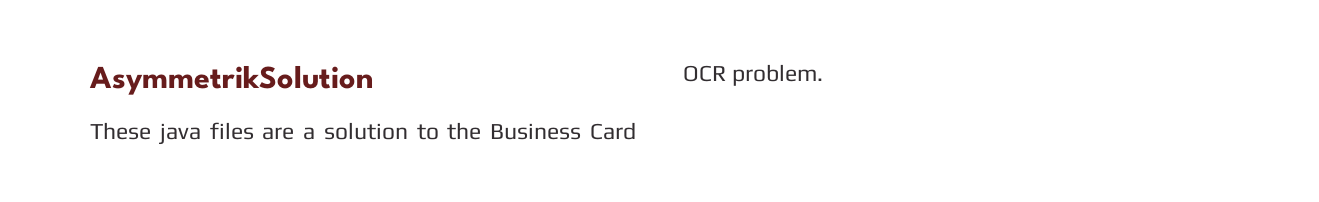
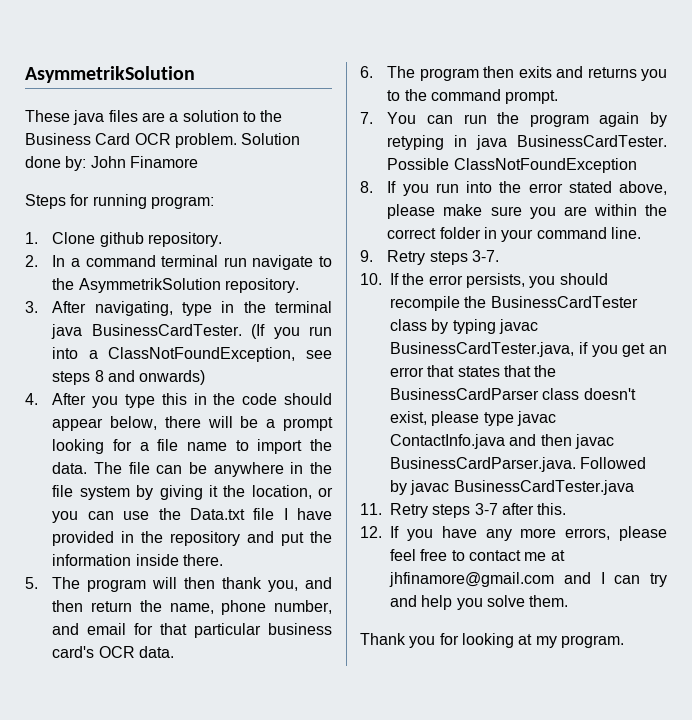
+ Solution done by: John Finamore
+ Steps for running program:
+ 1. Clone github repository.
+ 2. In a command terminal run navigate to the AsymmetrikSolution repository.
+ 3. After navigating, type in the terminal java BusinessCardTester. (If you run into a ClassNotFoundException, see steps 8 and onwards)
+ 4. After you type this in the code should appear below, there will be a prompt looking for a file name to import the data. The file can be anywhere in the file system by giving it the location, or you can use the Data.txt file I have provided in the repository and put the information inside there.
+ 5. The program will then thank you, and then return the name, phone number, and email for that particular business card's OCR data.
+ 6. The program then exits and returns you to the command prompt.
+ 7. You can run the program again by retyping in java BusinessCardTester. Possible ClassNotFoundException
+ 8. If you run into the error stated above, please make sure you are within the correct folder in your command line.
+ 9. Retry steps 3-7.
+ 10. If the error persists, you should recompile the BusinessCardTester class by typing javac BusinessCardTester.java, if you get an error that states that the BusinessCardParser class doesn't exist, please type javac ContactInfo.java and then javac BusinessCardParser.java. Followed by javac BusinessCardTester.java
+ 11. Retry steps 3-7 after this.
+ 12. If you have any more errors, please feel free to contact me at jhfinamore@gmail.com and I can try and help you solve them.
+ Thank you for looking at my program.

